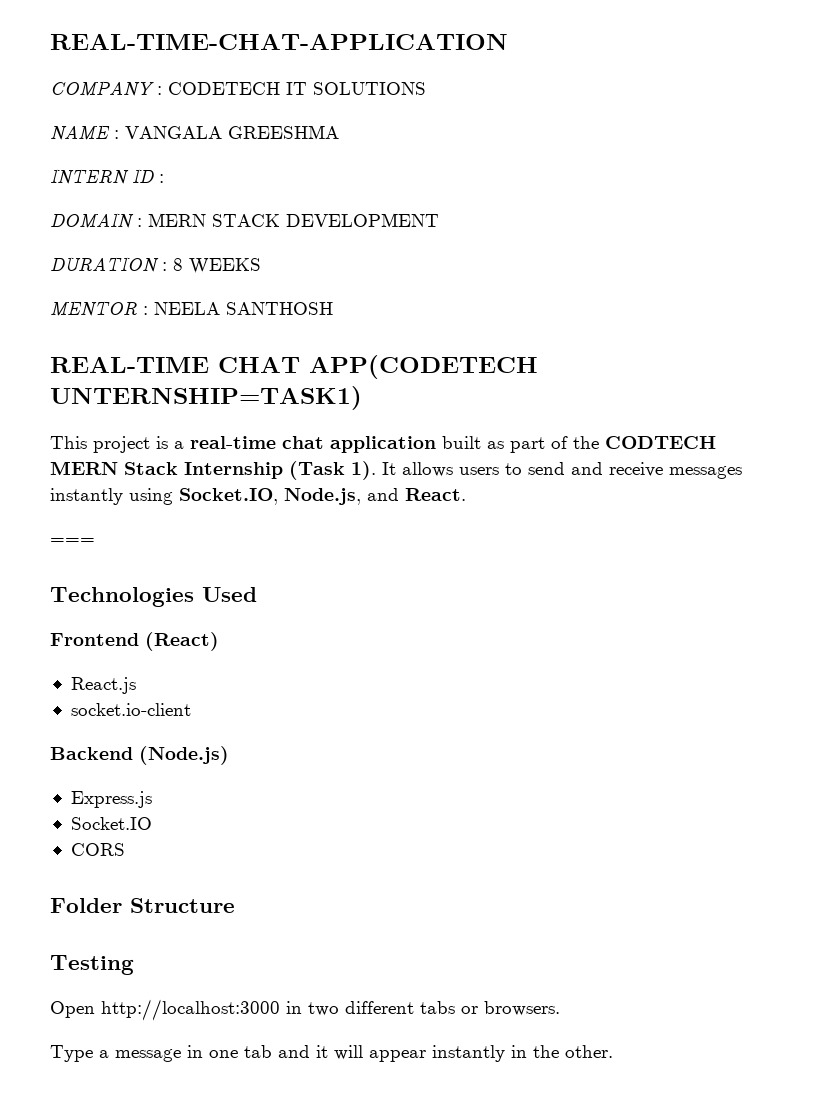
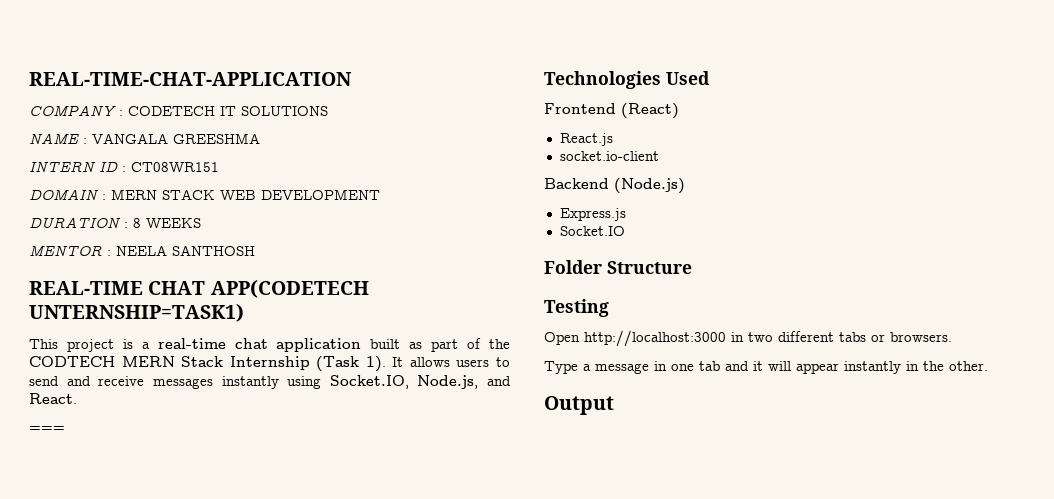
- INTERN ID :
+ INTERN ID : CT08WR151
- DOMAIN : MERN STACK DEVELOPMENT
+ DOMAIN : MERN STACK WEB DEVELOPMENT
- CORS
+ Output

